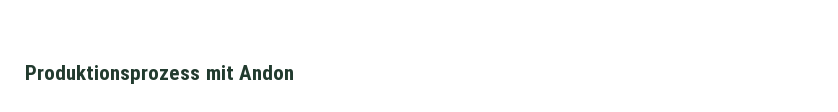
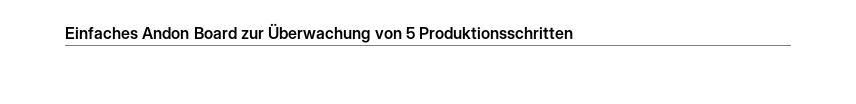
- Produktionsprozess mit Andon
+ Einfaches Andon Board zur Überwachung von 5 Produktionsschritten

